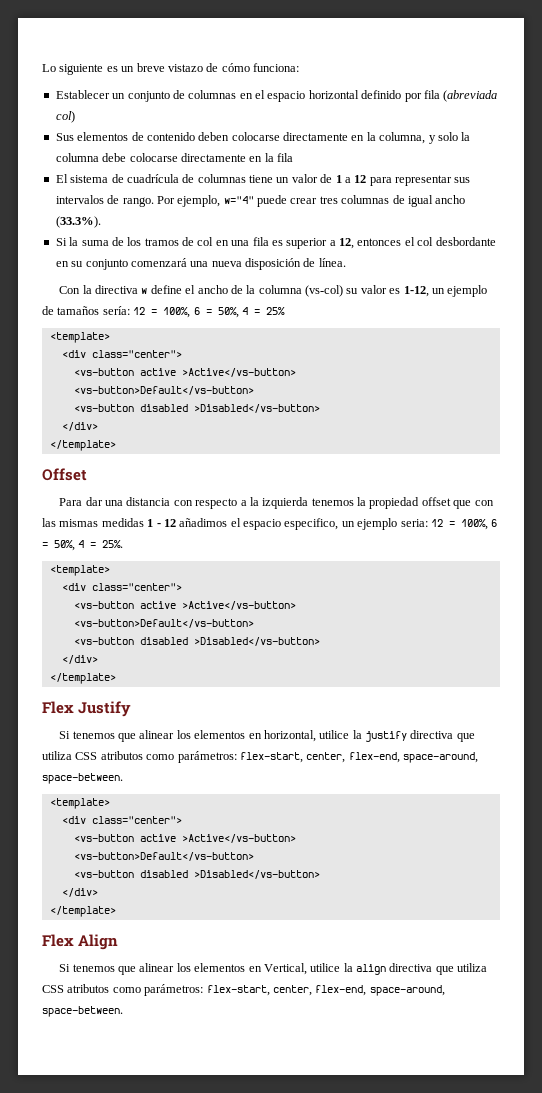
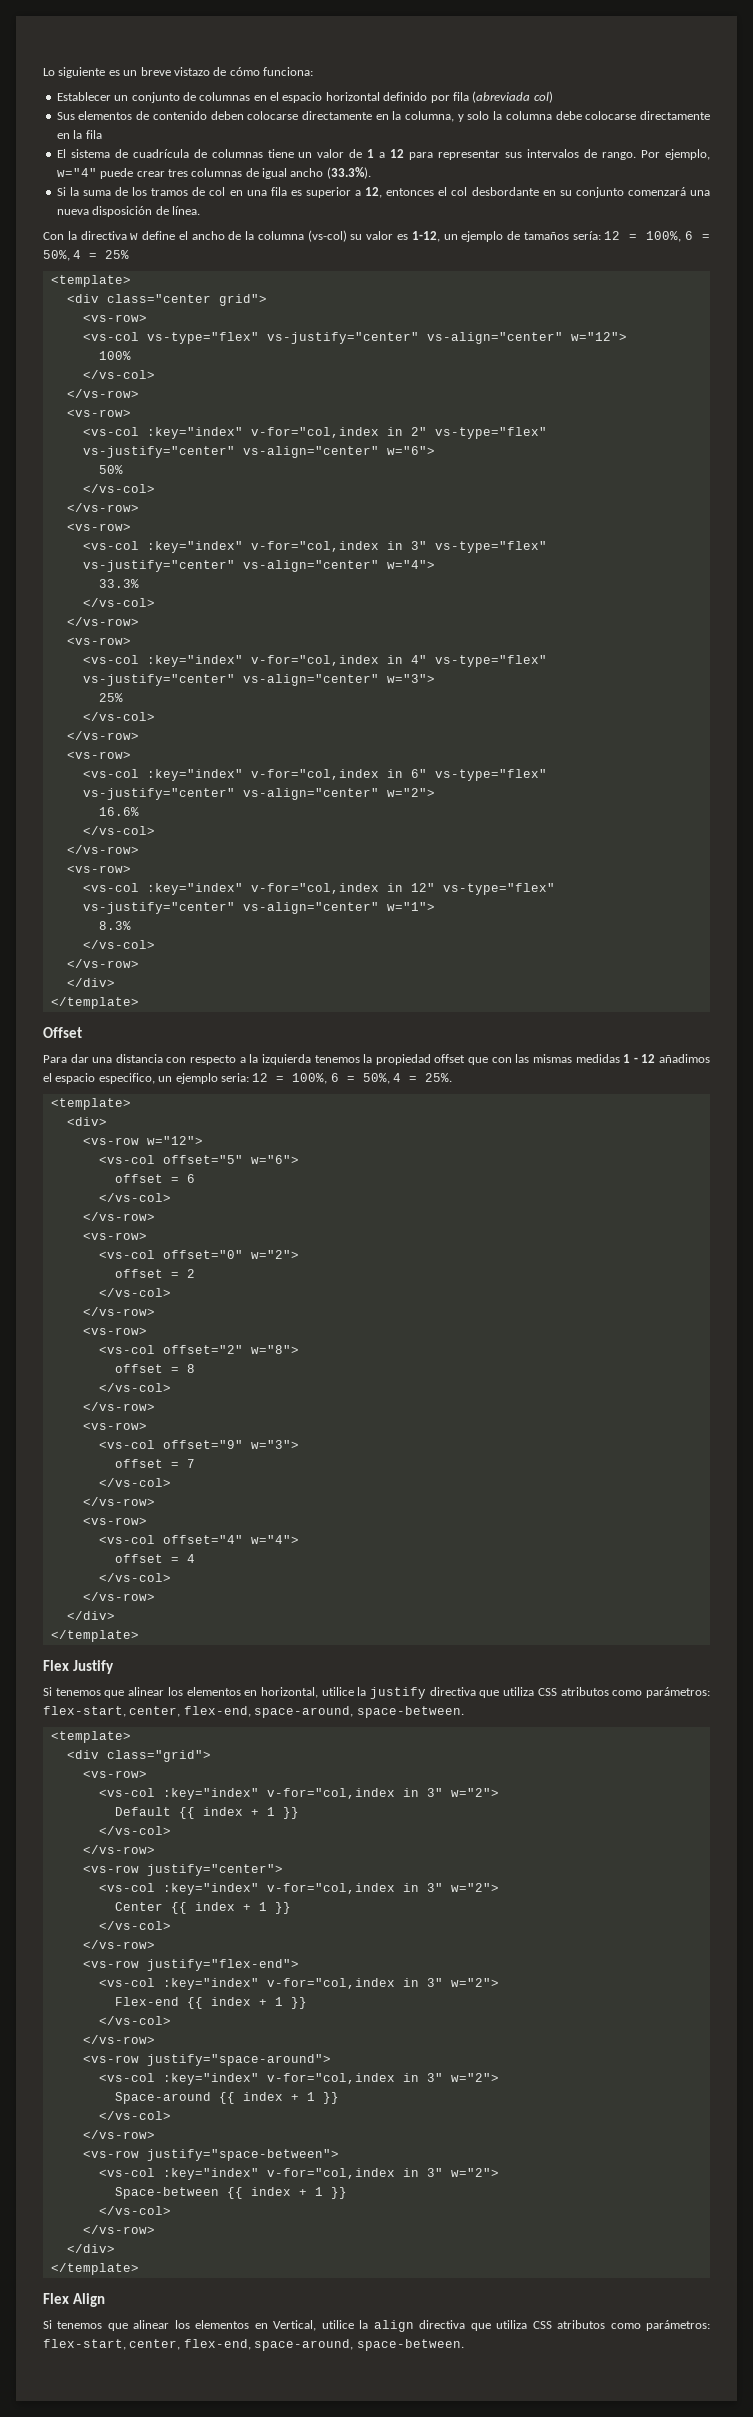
  Con la directiva w define el ancho de la columna (vs-col) su valor es 1-12, un ejemplo de tamaños sería: 12 = 100%, 6 = 50%, 4 = 25%
  <template>
- <div class="center">
- <vs-button active >Active</vs-button>
- <vs-button>Default</vs-button>
- <vs-button disabled >Disabled</vs-button>
+ <div class="center grid">
+ <vs-row>
+ <vs-col vs-type="flex" vs-justify="center" vs-align="center" w="12">
+ 100%
+ </vs-col>
+ </vs-row>
+ <vs-row>
+ <vs-col :key="index" v-for="col,index in 2" vs-type="flex" vs-justify="center" vs-align="center" w="6">
+ 50%
+ </vs-col>
+ </vs-row>
+ <vs-row>
+ <vs-col :key="index" v-for="col,index in 3" vs-type="flex" vs-justify="center" vs-align="center" w="4">
+ 33.3%
+ </vs-col>
+ </vs-row>
+ <vs-row>
+ <vs-col :key="index" v-for="col,index in 4" vs-type="flex" vs-justify="center" vs-align="center" w="3">
+ 25%
+ </vs-col>
+ </vs-row>
+ <vs-row>
+ <vs-col :key="index" v-for="col,index in 6" vs-type="flex" vs-justify="center" vs-align="center" w="2">
+ 16.6%
+ </vs-col>
+ </vs-row>
+ <vs-row>
+ <vs-col :key="index" v-for="col,index in 12" vs-type="flex" vs-justify="center" vs-align="center" w="1">
+ 8.3%
+ </vs-col>
+ </vs-row>
  Para dar una distancia con respecto a la izquierda tenemos la propiedad offset que con las mismas medidas 1 - 12 añadimos el espacio especifico, un ejemplo seria: 12 = 100%, 6 = 50%, 4 = 25%.
  <template>
- <div class="center">
- <vs-button active >Active</vs-button>
- <vs-button>Default</vs-button>
- <vs-button disabled >Disabled</vs-button>
+ <div>
+ <vs-row w="12">
+ <vs-col offset="5" w="6">
+ offset = 6
+ </vs-col>
+ </vs-row>
+ <vs-row>
+ <vs-col offset="0" w="2">
+ offset = 2
+ </vs-col>
+ </vs-row>
+ <vs-row>
+ <vs-col offset="2" w="8">
+ offset = 8
+ </vs-col>
+ </vs-row>
+ <vs-row>
+ <vs-col offset="9" w="3">
+ offset = 7
+ </vs-col>
+ </vs-row>
+ <vs-row>
+ <vs-col offset="4" w="4">
+ offset = 4
+ </vs-col>
+ </vs-row>
  Si tenemos que alinear los elementos en horizontal, utilice la justify directiva que utiliza CSS atributos como parámetros: flex-start, center, flex-end, space-around, space-between.
  <template>
- <div class="center">
- <vs-button active >Active</vs-button>
- <vs-button>Default</vs-button>
- <vs-button disabled >Disabled</vs-button>
+ <div class="grid">
+ <vs-row>
+ <vs-col :key="index" v-for="col,index in 3" w="2">
+ Default {{ index + 1 }}
+ </vs-col>
+ </vs-row>
+ <vs-row justify="center">
+ <vs-col :key="index" v-for="col,index in 3" w="2">
+ Center {{ index + 1 }}
+ </vs-col>
+ </vs-row>
+ <vs-row justify="flex-end">
+ <vs-col :key="index" v-for="col,index in 3" w="2">
+ Flex-end {{ index + 1 }}
+ </vs-col>
+ </vs-row>
+ <vs-row justify="space-around">
+ <vs-col :key="index" v-for="col,index in 3" w="2">
+ Space-around {{ index + 1 }}
+ </vs-col>
+ </vs-row>
+ <vs-row justify="space-between">
+ <vs-col :key="index" v-for="col,index in 3" w="2">
+ Space-between {{ index + 1 }}
+ </vs-col>
+ </vs-row>

